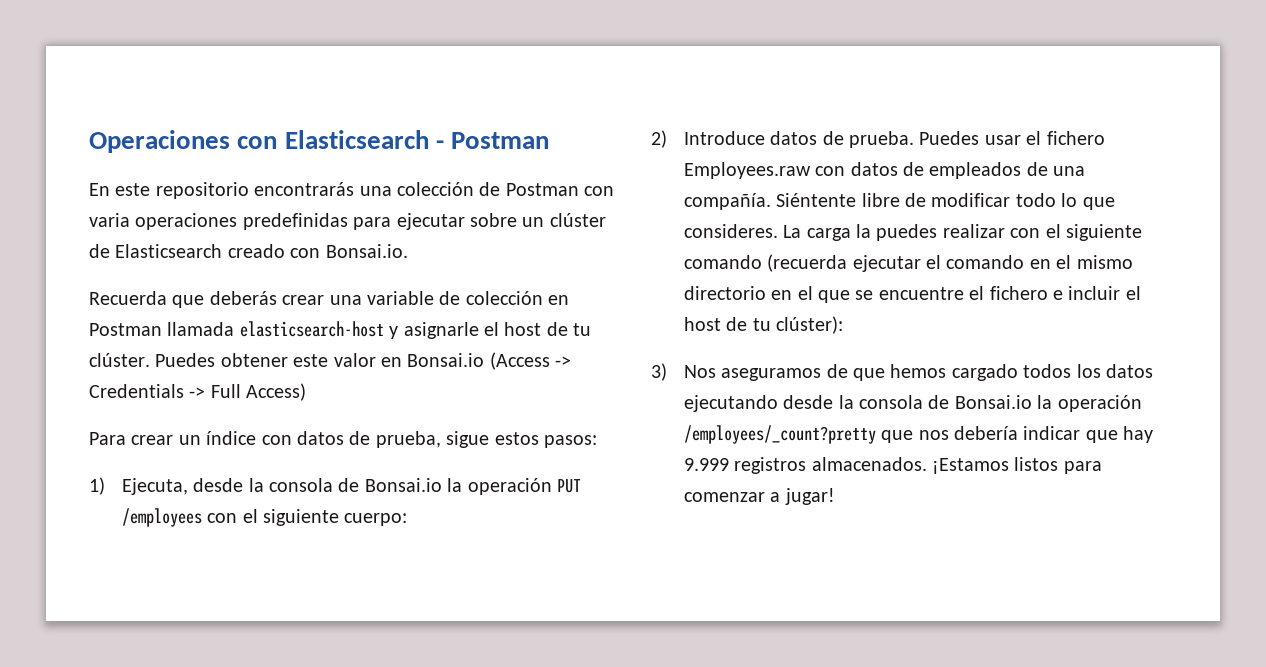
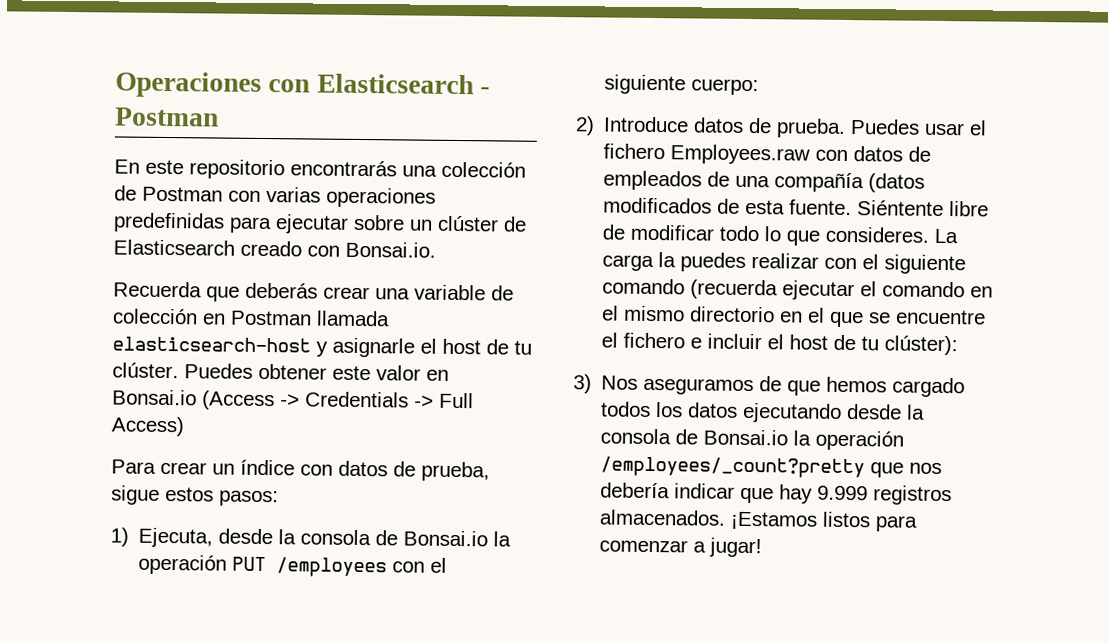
- En este repositorio encontrarás una colección de Postman con varia operaciones predefinidas para ejecutar sobre un clúster de Elasticsearch creado con Bonsai.io.
+ En este repositorio encontrarás una colección de Postman con varias operaciones predefinidas para ejecutar sobre un clúster de Elasticsearch creado con Bonsai.io.
- Puedes usar el fichero Employees.raw con datos de empleados de una compañía.
+ Puedes usar el fichero Employees.raw con datos de empleados de una compañía (datos modificados de esta fuente.

